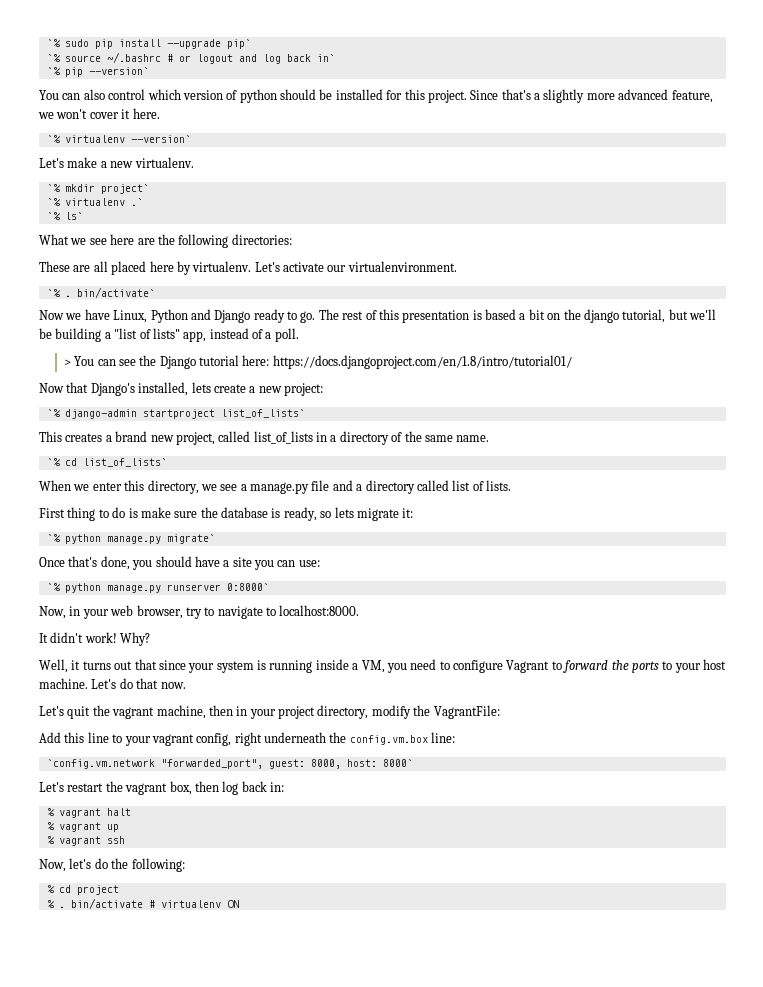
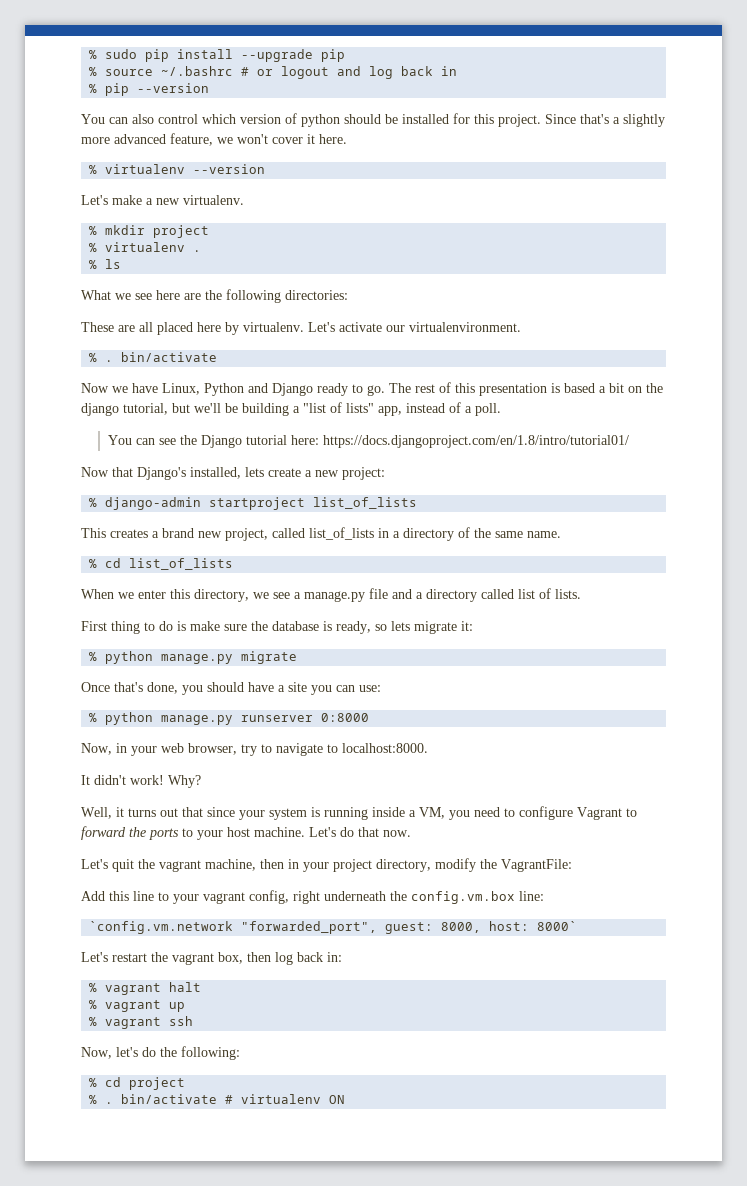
- `% sudo pip install --upgrade pip`
- `% source ~/.bashrc # or logout and log back in`
- `% pip --version`
+ % sudo pip install --upgrade pip
+ % source ~/.bashrc # or logout and log back in
+ % pip --version
- `% virtualenv --version`
+ % virtualenv --version
- `% mkdir project`
- `% virtualenv .`
- `% ls`
+ % mkdir project
+ % virtualenv .
+ % ls
  Let's activate our virtualenvironment.
- `% . bin/activate`
+ % . bin/activate
- > You can see the Django tutorial here: https://docs.djangoproject.com/en/1.8/intro/tutorial01/
+ You can see the Django tutorial here: https://docs.djangoproject.com/en/1.8/intro/tutorial01/
- `% django-admin startproject list_of_lists`
+ % django-admin startproject list_of_lists
- `% cd list_of_lists`
+ % cd list_of_lists
- `% python manage.py migrate`
+ % python manage.py migrate
- `% python manage.py runserver 0:8000`
+ % python manage.py runserver 0:8000

